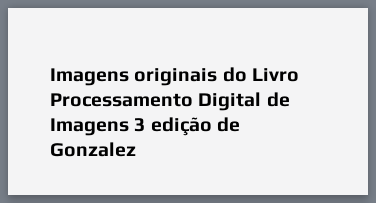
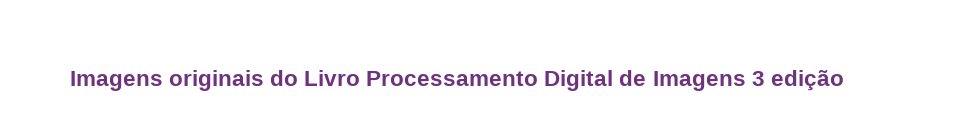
- Imagens originais do Livro Processamento Digital de Imagens 3 edição de Gonzalez
+ Imagens originais do Livro Processamento Digital de Imagens 3 edição

